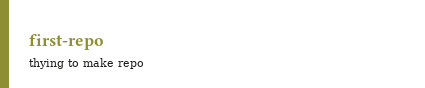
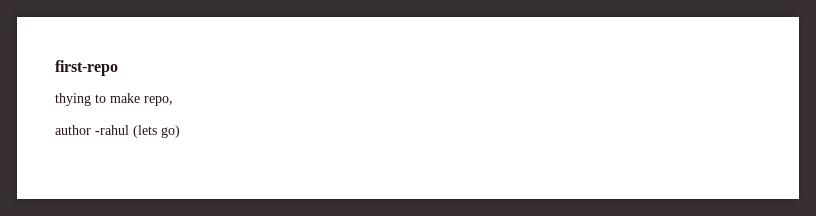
- thying to make repo
+ thying to make repo,
+ author -rahul (lets go)

